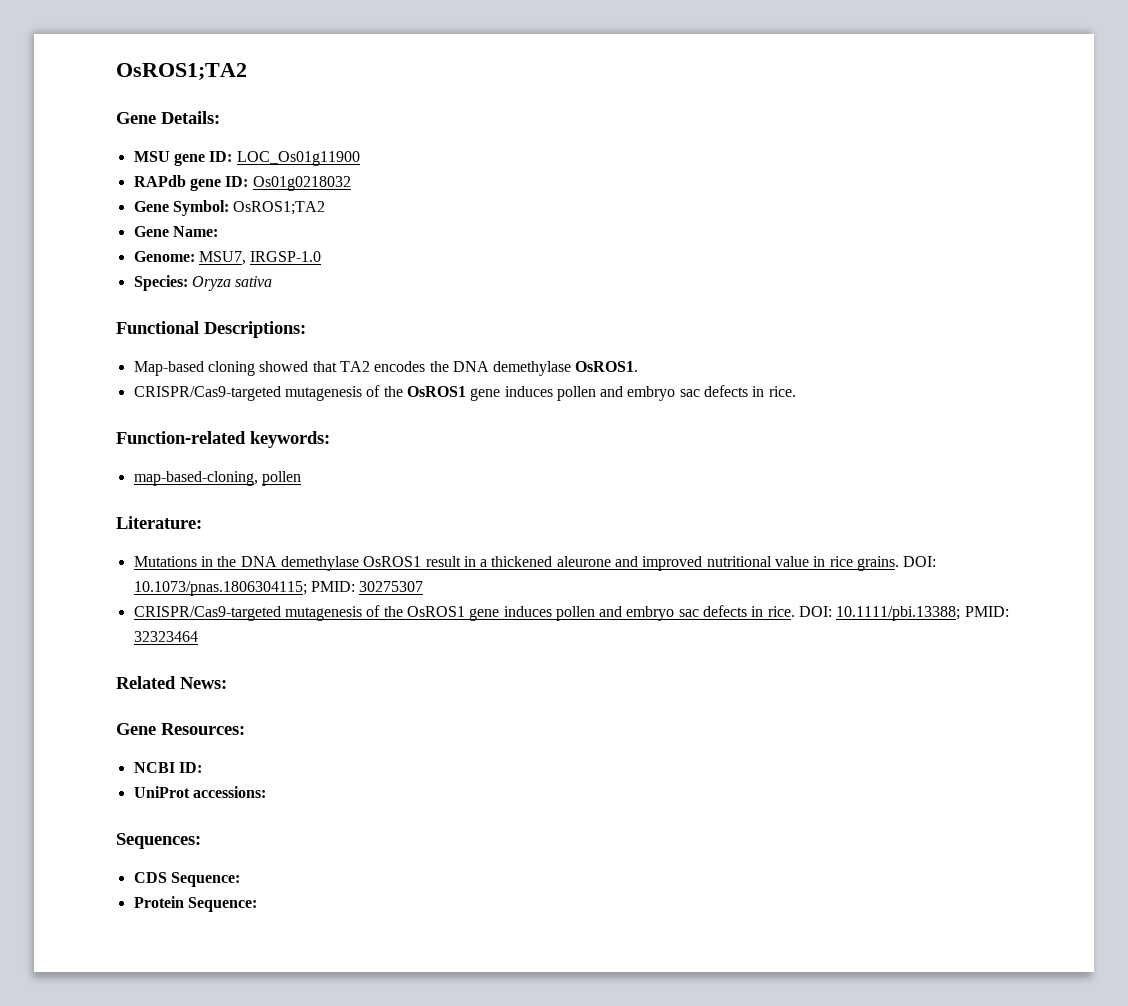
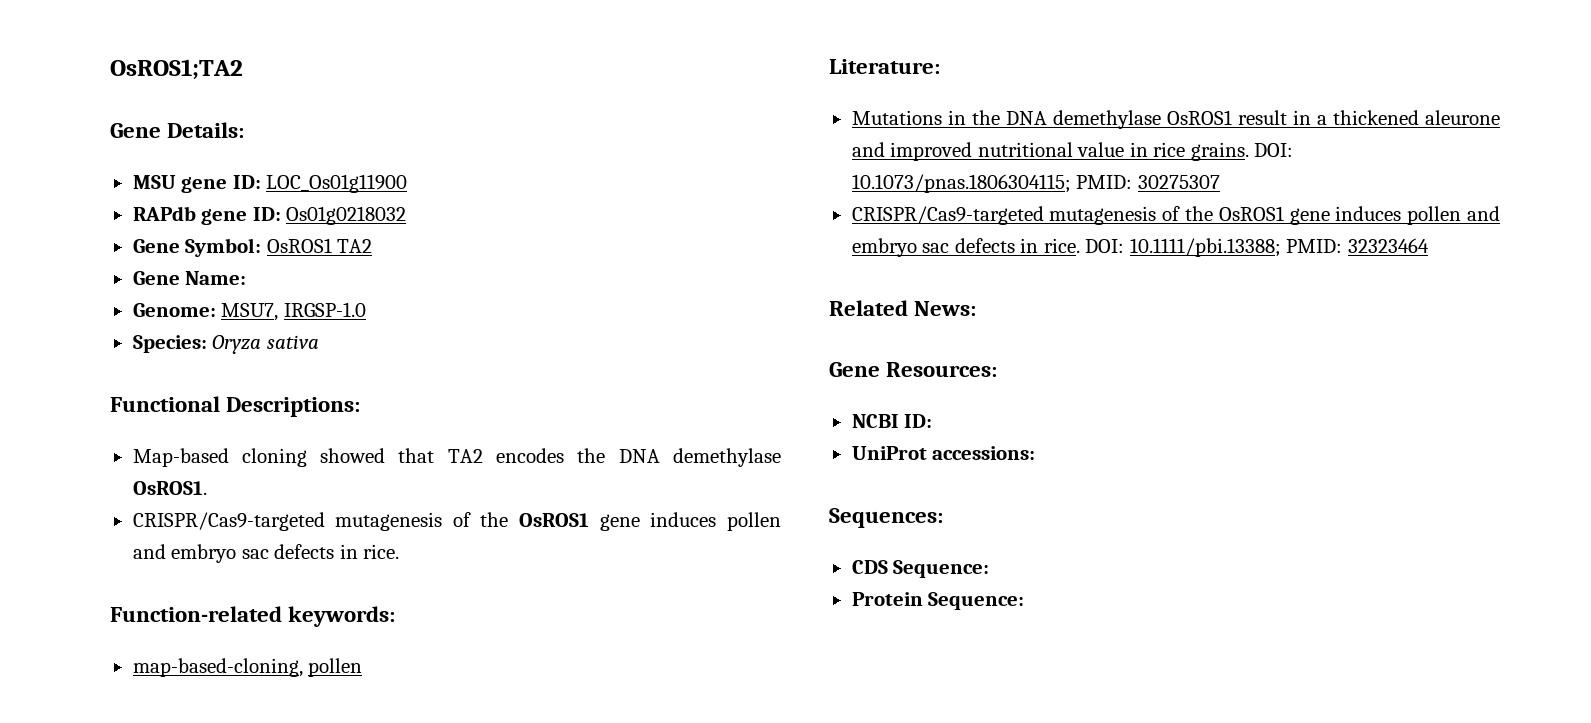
- Gene Symbol: OsROS1;TA2
+ Gene Symbol: OsROS1 TA2

